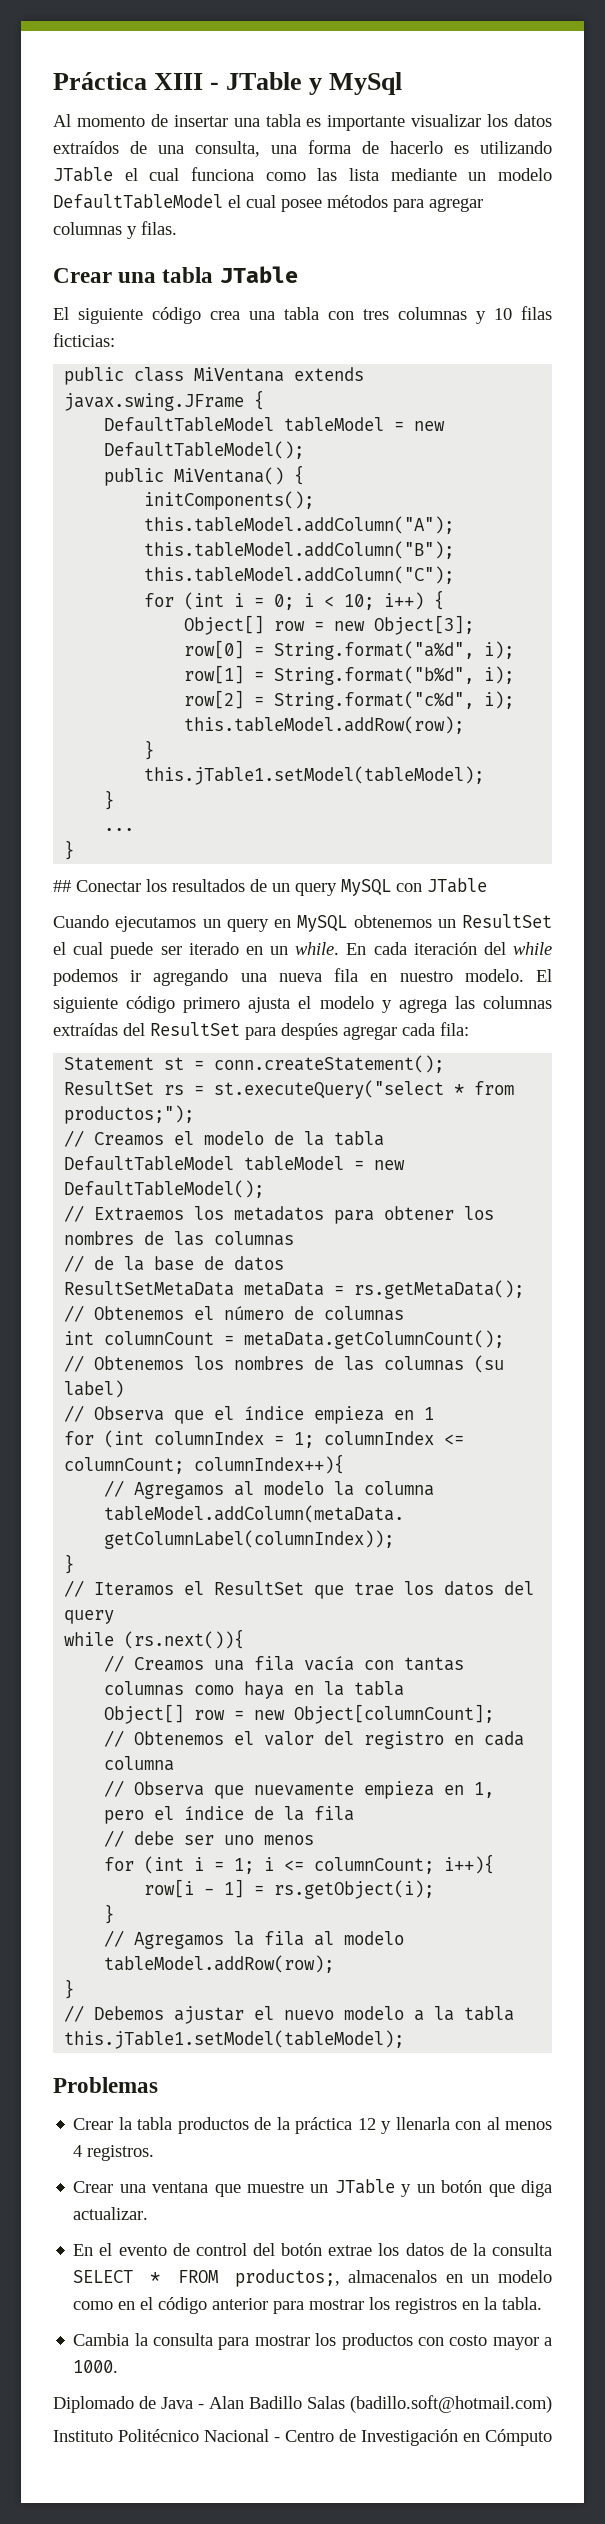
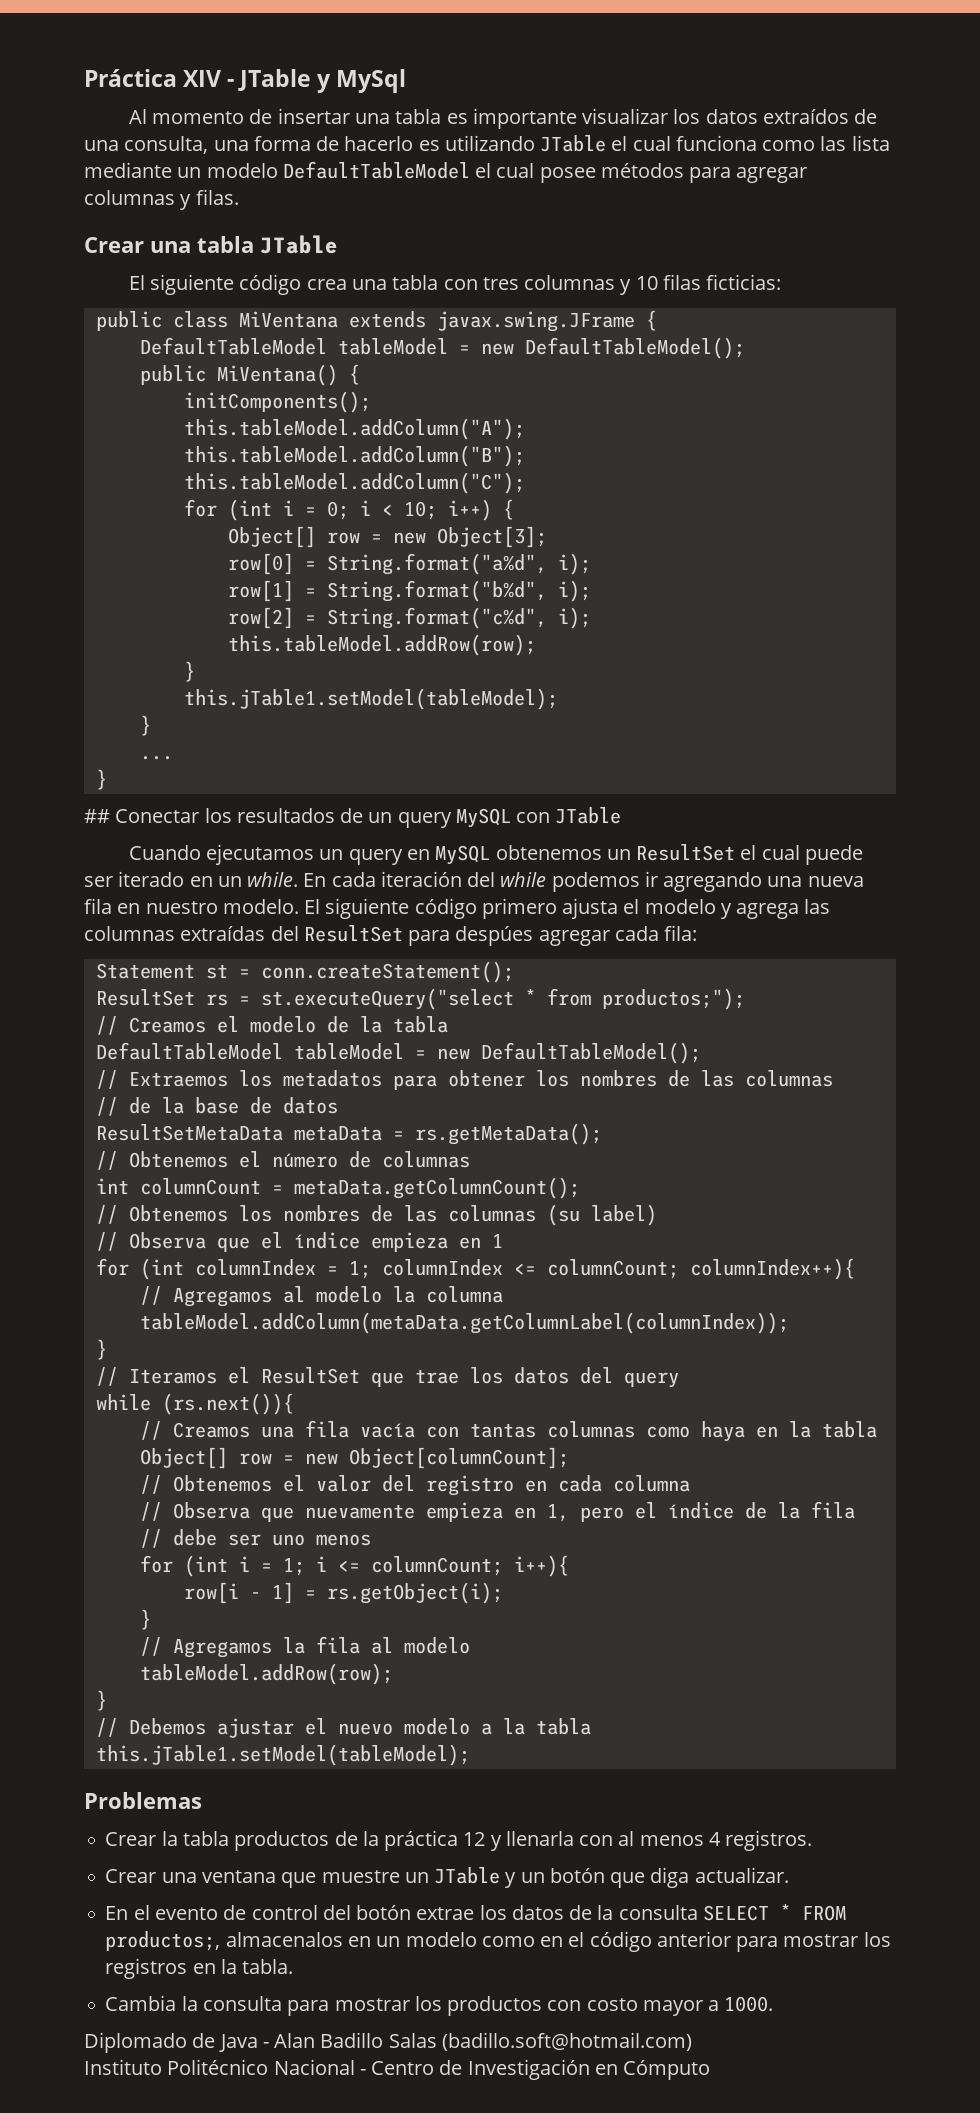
- Práctica XIII - JTable y MySql
+ Práctica XIV - JTable y MySql

